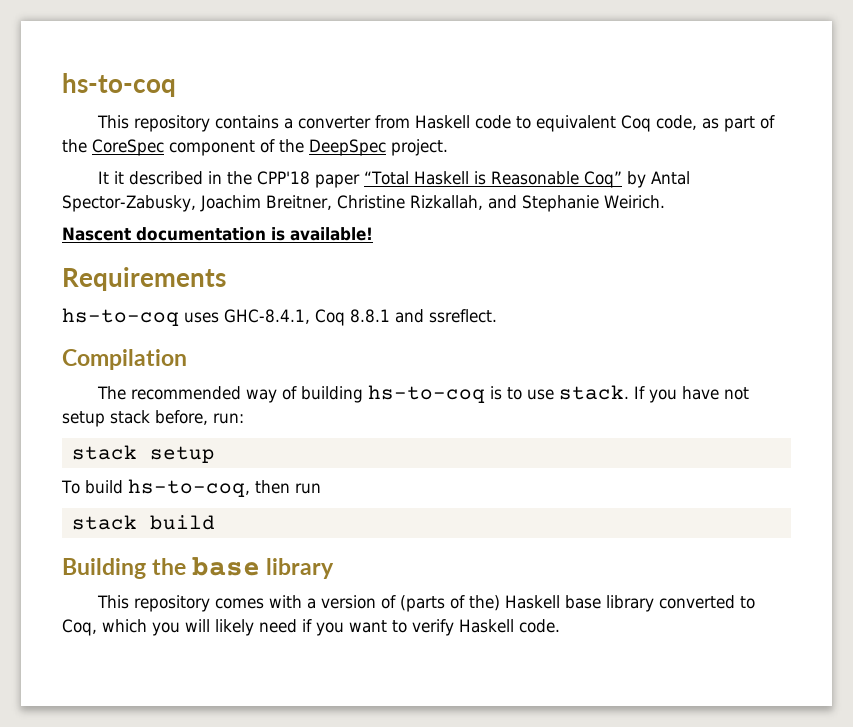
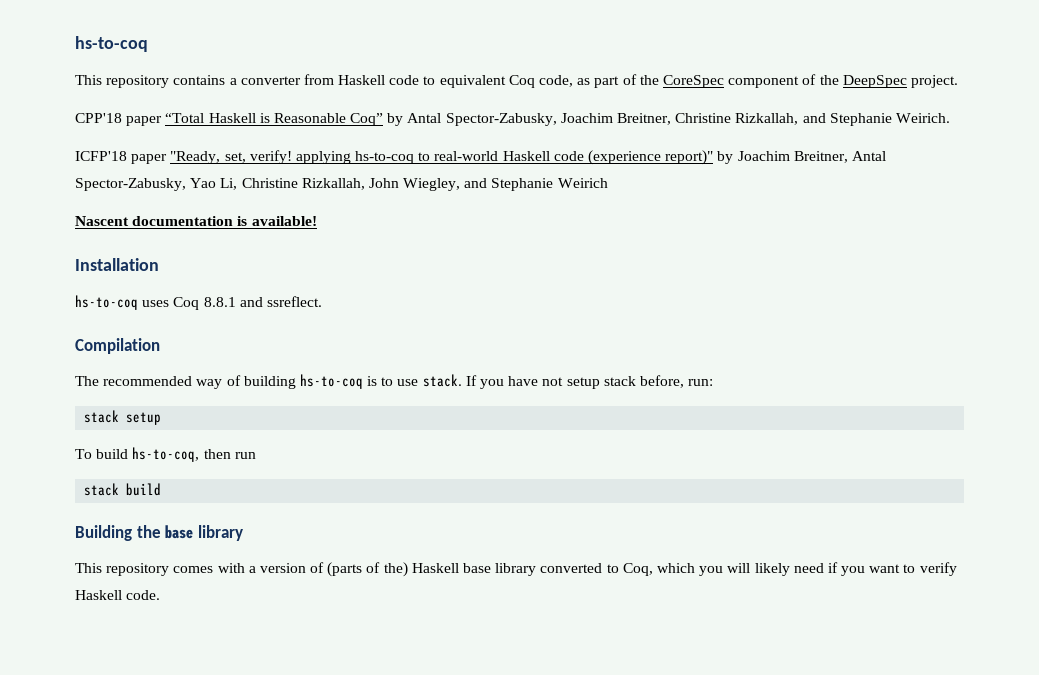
- It it described in the CPP'18 paper “Total Haskell is Reasonable Coq” by Antal Spector-Zabusky, Joachim Breitner, Christine Rizkallah, and Stephanie Weirich.
+ CPP'18 paper “Total Haskell is Reasonable Coq” by Antal Spector-Zabusky, Joachim Breitner, Christine Rizkallah, and Stephanie Weirich.
+ ICFP'18 paper "Ready, set, verify! applying hs-to-coq to real-world Haskell code (experience report)" by Joachim Breitner, Antal Spector-Zabusky, Yao Li, Christine Rizkallah, John Wiegley, and Stephanie Weirich
- Requirements
+ Installation
- hs-to-coq uses GHC-8.4.1, Coq 8.8.1 and ssreflect.
+ hs-to-coq uses Coq 8.8.1 and ssreflect.

